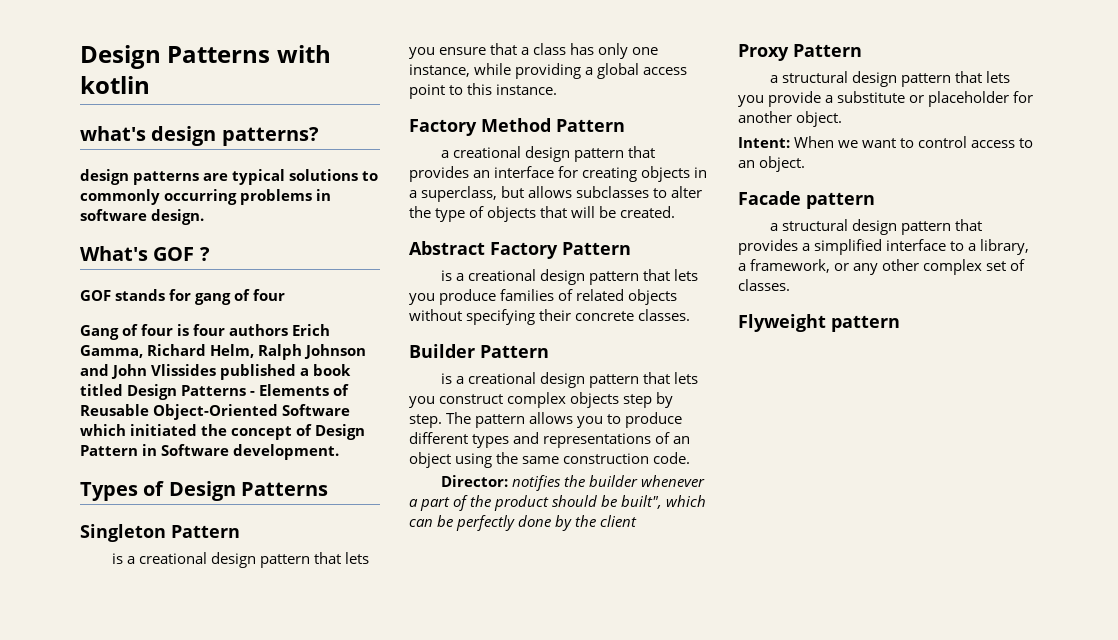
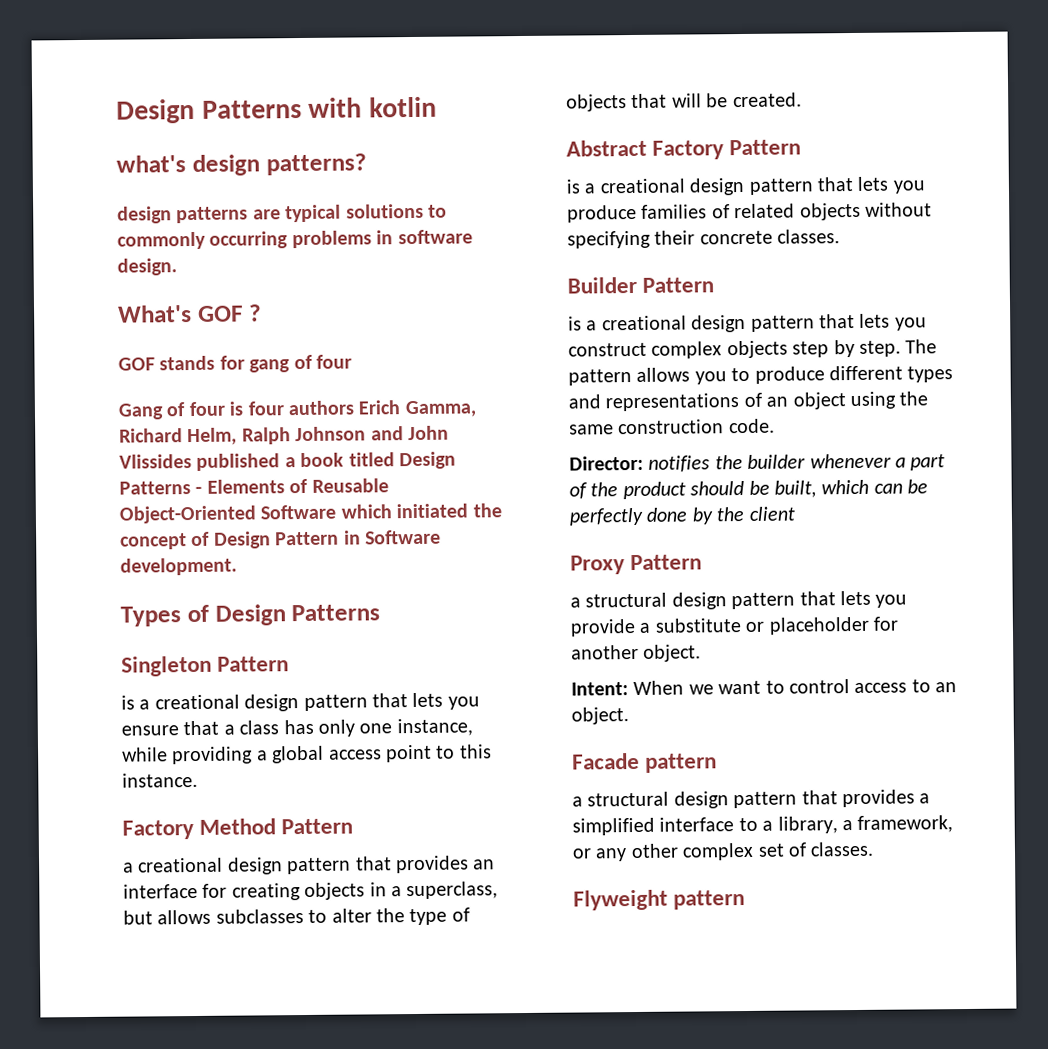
- Director: notifies the builder whenever a part of the product should be built", which can be perfectly done by the client
+ Director: notifies the builder whenever a part of the product should be built, which can be perfectly done by the client

